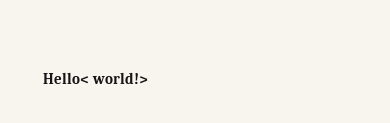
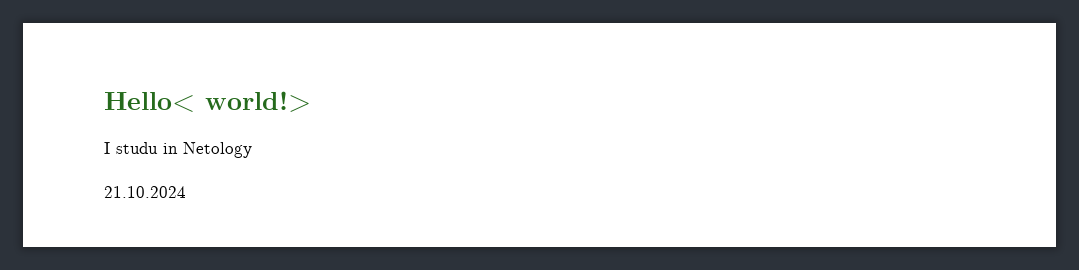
+ I studu in Netology
+ 21.10.2024

